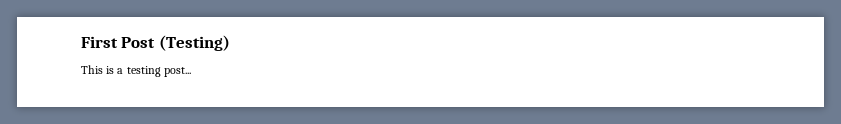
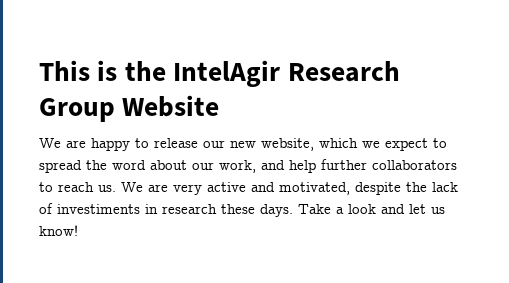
- First Post (Testing)
- This is a testing post...
+ This is the IntelAgir Research Group Website
+ We are happy to release our new website, which we expect to spread the word about our work, and help further collaborators to reach us. We are very active and motivated, despite the lack of investiments in research these days. Take a look and let us know!

